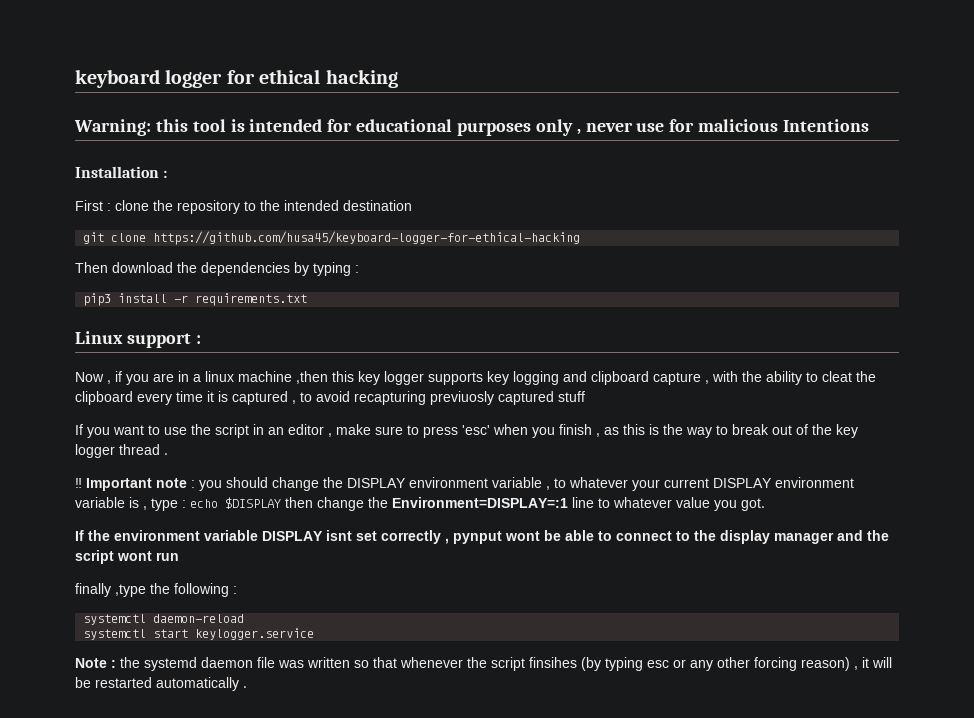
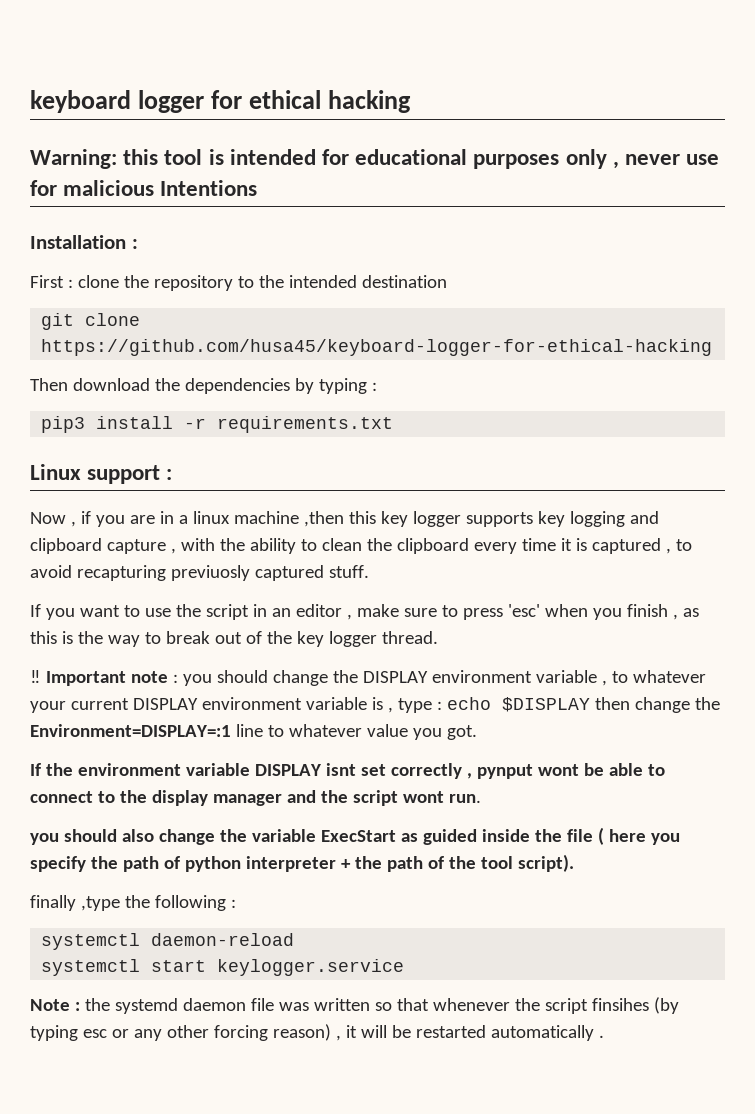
- Now , if you are in a linux machine ,then this key logger supports key logging and clipboard capture , with the ability to cleat the clipboard every time it is captured , to avoid recapturing previuosly captured stuff
+ Now , if you are in a linux machine ,then this key logger supports key logging and clipboard capture , with the ability to clean the clipboard every time it is captured , to avoid recapturing previuosly captured stuff.
- If you want to use the script in an editor , make sure to press 'esc' when you finish , as this is the way to break out of the key logger thread .
+ If you want to use the script in an editor , make sure to press 'esc' when you finish , as this is the way to break out of the key logger thread.
- If the environment variable DISPLAY isnt set correctly , pynput wont be able to connect to the display manager and the script wont run
+ If the environment variable DISPLAY isnt set correctly , pynput wont be able to connect to the display manager and the script wont run.
+ you should also change the variable ExecStart as guided inside the file ( here you specify the path of python interpreter + the path of the tool script).

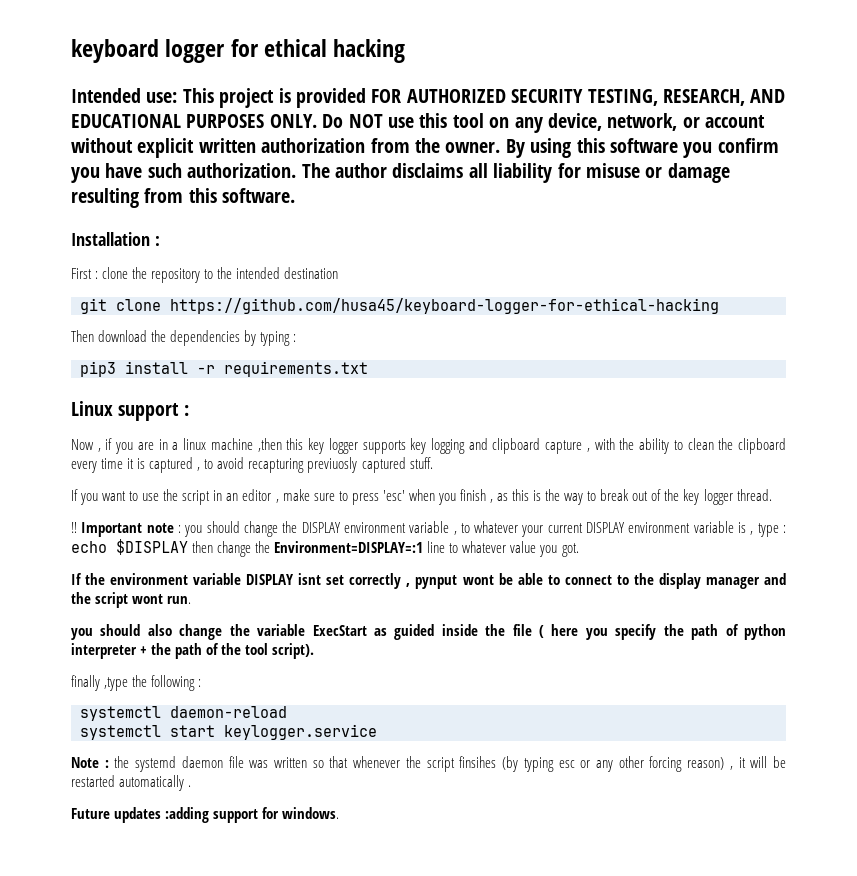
- Warning: this tool is intended for educational purposes only , never use for malicious Intentions
+ Intended use: This project is provided FOR AUTHORIZED SECURITY TESTING, RESEARCH, AND EDUCATIONAL PURPOSES ONLY. Do NOT use this tool on any device, network, or account without explicit written authorization from the owner. By using this software you confirm you have such authorization. The author disclaims all liability for misuse or damage resulting from this software.
+ Future updates :adding support for windows.

